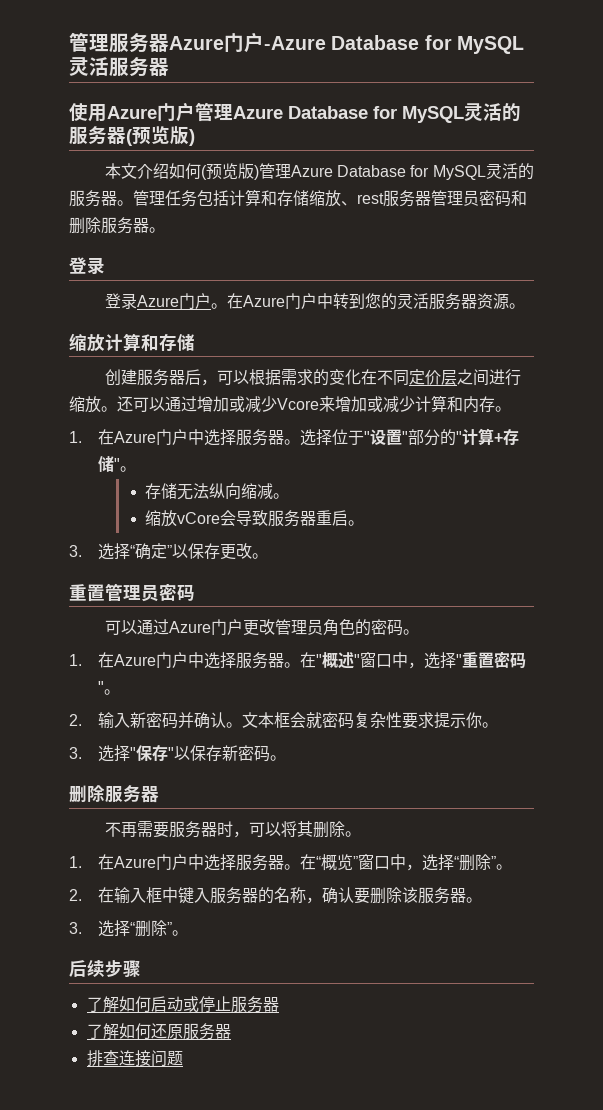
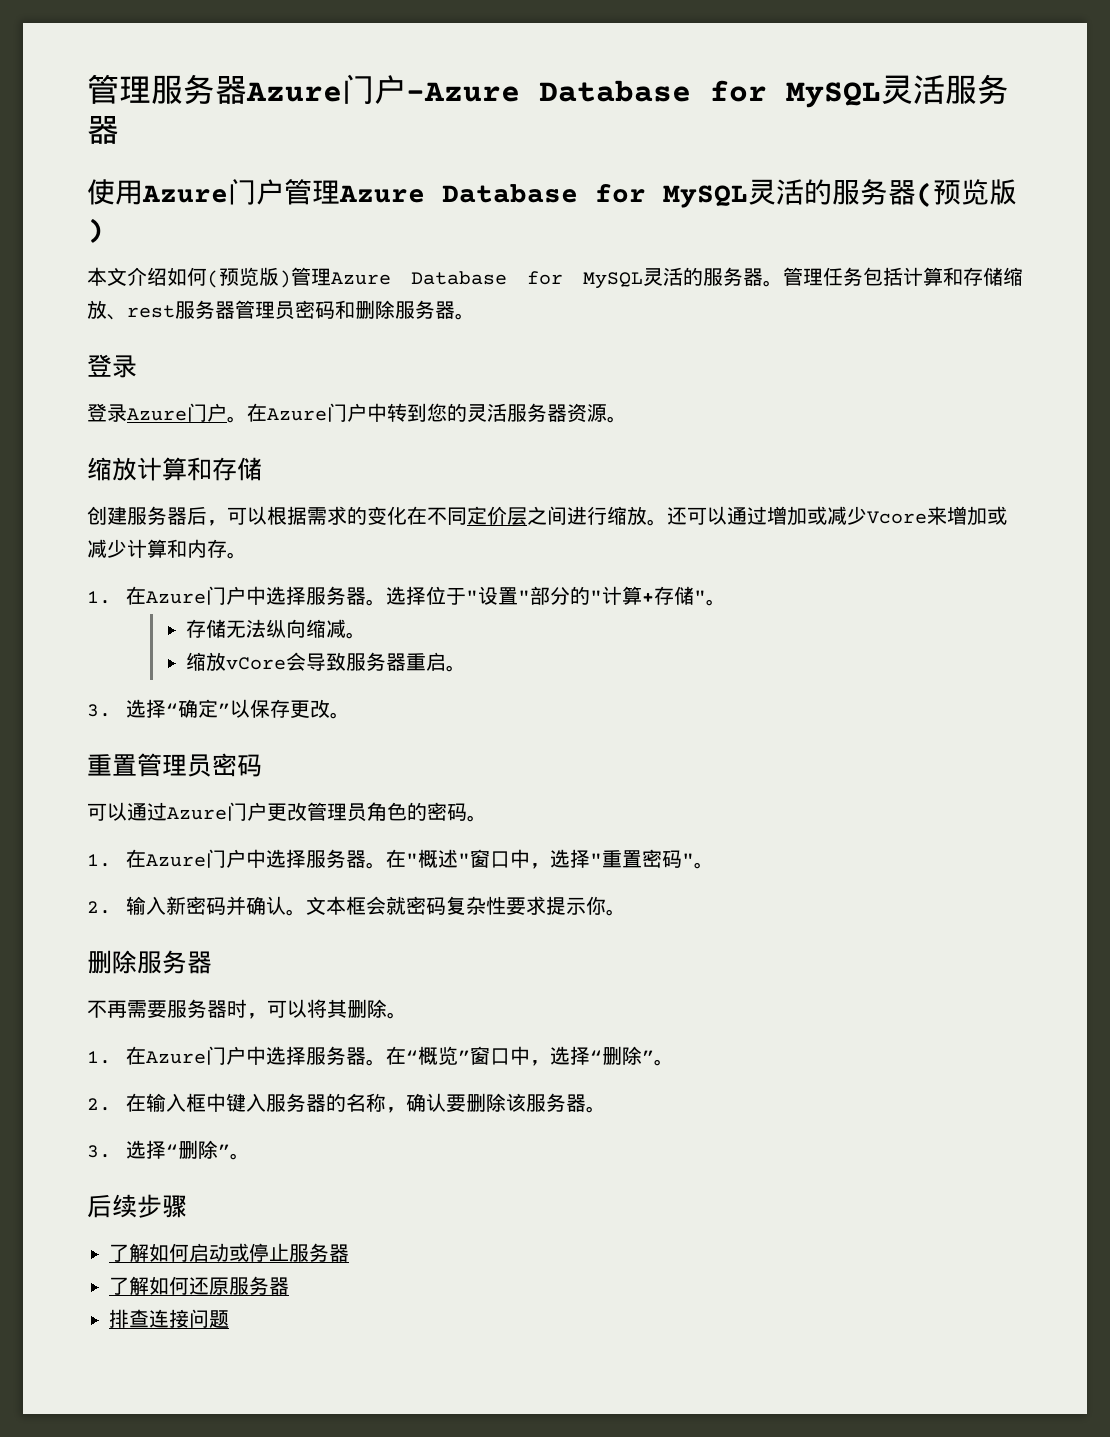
- 3.选择"保存"以保存新密码。

